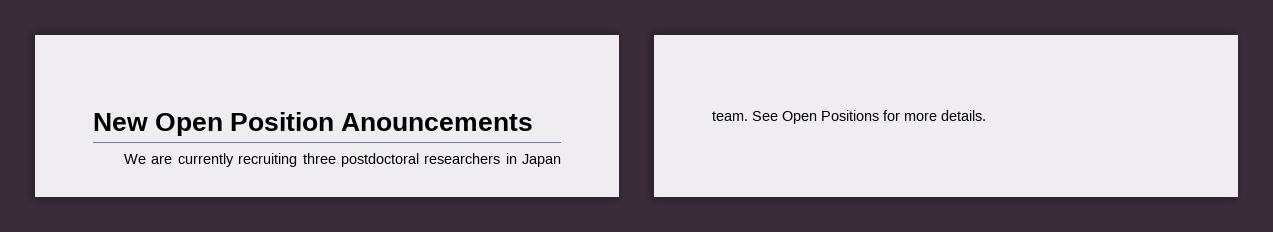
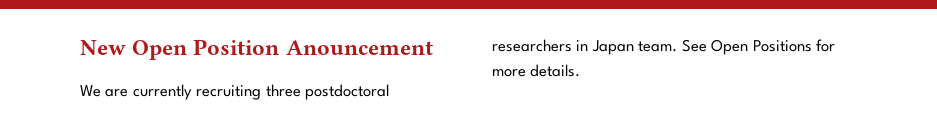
- New Open Position Anouncements
+ New Open Position Anouncement

